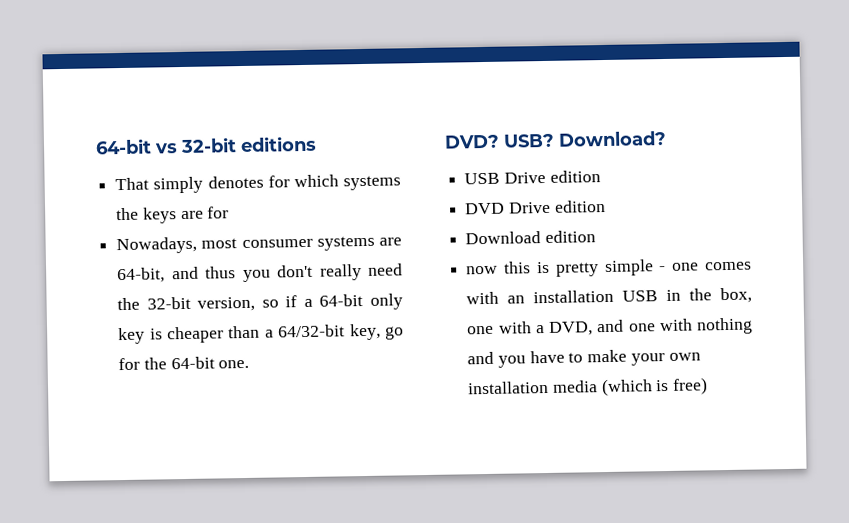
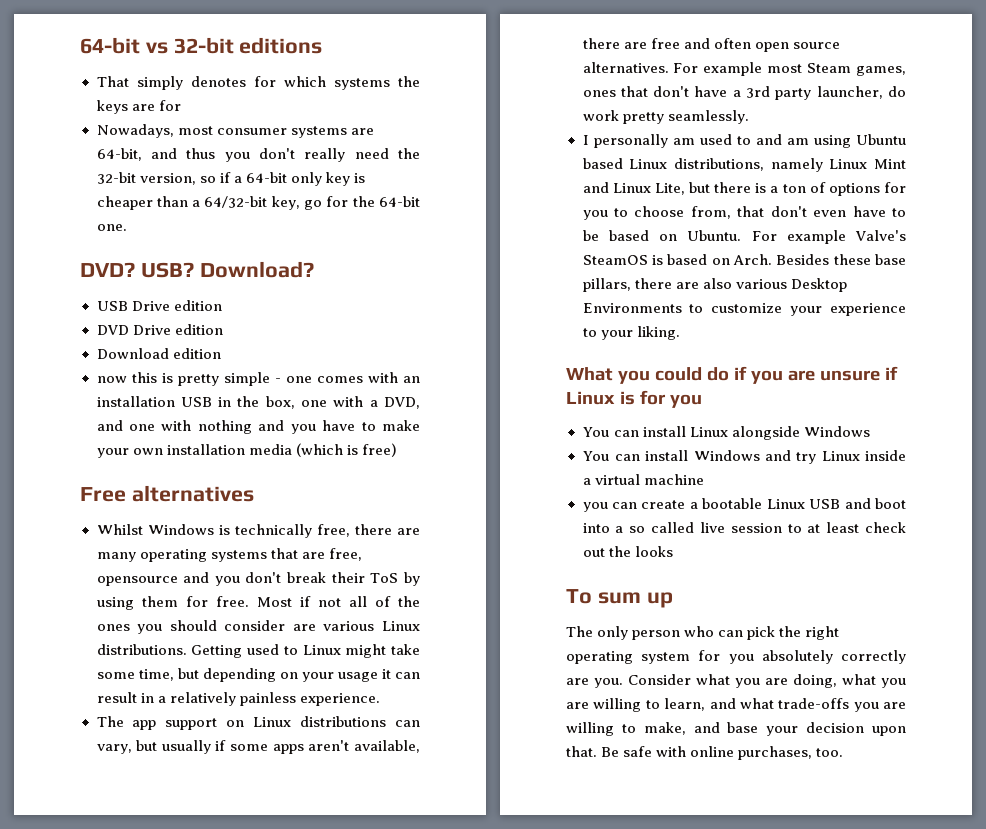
+ Free alternatives
+ Whilst Windows is technically free, there are many operating systems that are free, opensource and you don't break their ToS by using them for free. Most if not all of the ones you should consider are various Linux distributions. Getting used to Linux might take some time, but depending on your usage it can result in a relatively painless experience.
+ The app support on Linux distributions can vary, but usually if some apps aren't available, there are free and often open source alternatives. For example most Steam games, ones that don't have a 3rd party launcher, do work pretty seamlessly.
+ I personally am used to and am using Ubuntu based Linux distributions, namely Linux Mint and Linux Lite, but there is a ton of options for you to choose from, that don't even have to be based on Ubuntu. For example Valve's SteamOS is based on Arch. Besides these base pillars, there are also various Desktop Environments to customize your experience to your liking.
+ What you could do if you are unsure if Linux is for you
+ You can install Linux alongside Windows
+ You can install Windows and try Linux inside a virtual machine
+ you can create a bootable Linux USB and boot into a so called live session to at least check out the looks
+ To sum up
+ The only person who can pick the right operating system for you absolutely correctly are you. Consider what you are doing, what you are willing to learn, and what trade-offs you are willing to make, and base your decision upon that. Be safe with online purchases, too.

